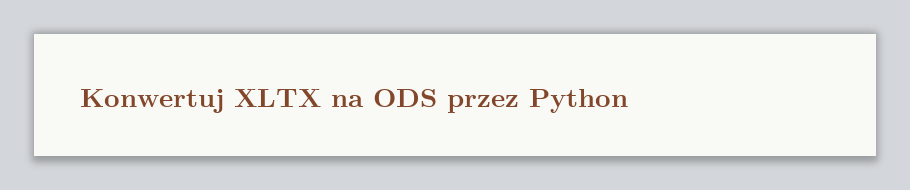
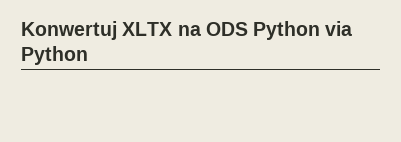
- Konwertuj XLTX na ODS przez Python
+ Konwertuj XLTX na ODS Python via Python

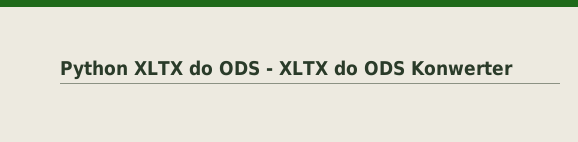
- Konwertuj XLTX na ODS Python via Python
+ Python XLTX do ODS - XLTX do ODS Konwerter

